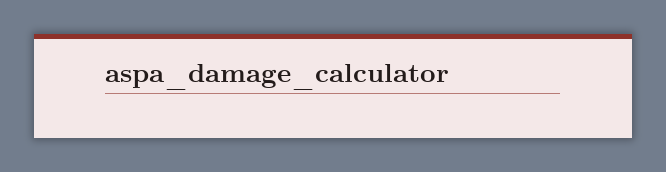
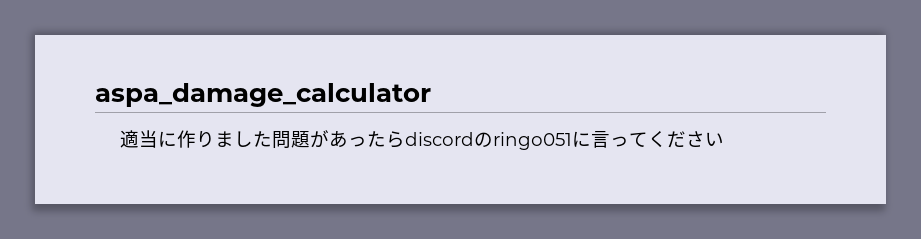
+ 適当に作りました問題があったらdiscordのringo051に言ってください

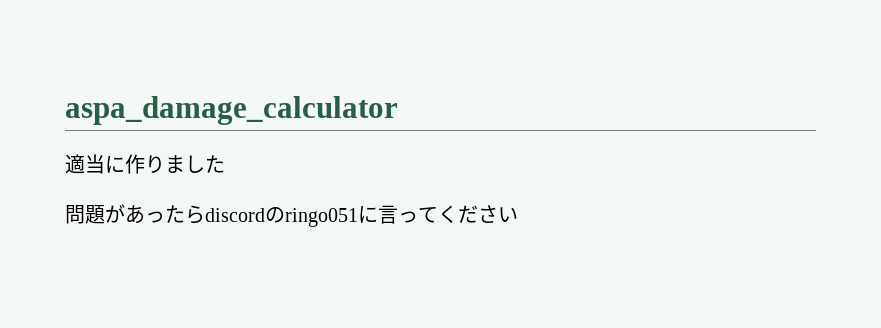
- 適当に作りました問題があったらdiscordのringo051に言ってください
+ 適当に作りました
+ 問題があったらdiscordのringo051に言ってください

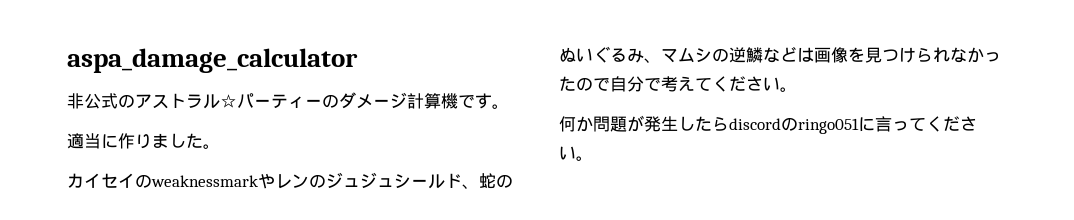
- 適当に作りました
- 問題があったらdiscordのringo051に言ってください
+ 非公式のアストラル☆パーティーのダメージ計算機です。
+ 適当に作りました。
+ カイセイのweaknessmarkやレンのジュジュシールド、蛇のぬいぐるみ、マムシの逆鱗などは画像を見つけられなかったので自分で考えてください。
+ 何か問題が発生したらdiscordのringo051に言ってください。

